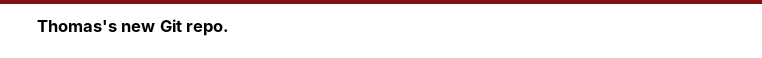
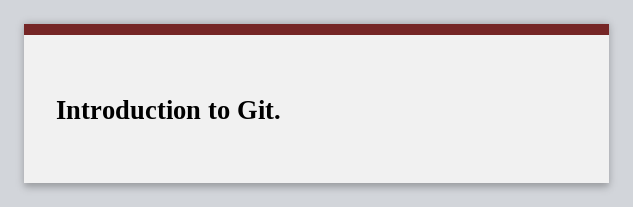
- Thomas's new Git repo.
+ Introduction to Git.

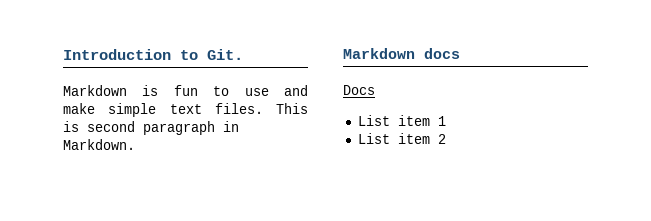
+ Markdown is fun to use and make simple text files. This is second paragraph in Markdown.
+ Markdown docs
+ Docs
+ List item 1
+ List item 2

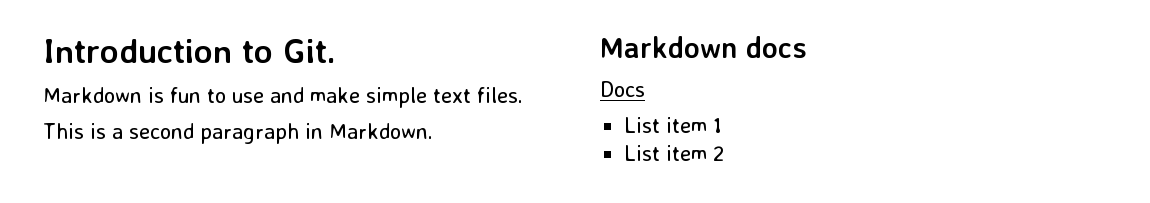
- Markdown is fun to use and make simple text files. This is second paragraph in Markdown.
+ Markdown is fun to use and make simple text files.
+ This is a second paragraph in Markdown.

